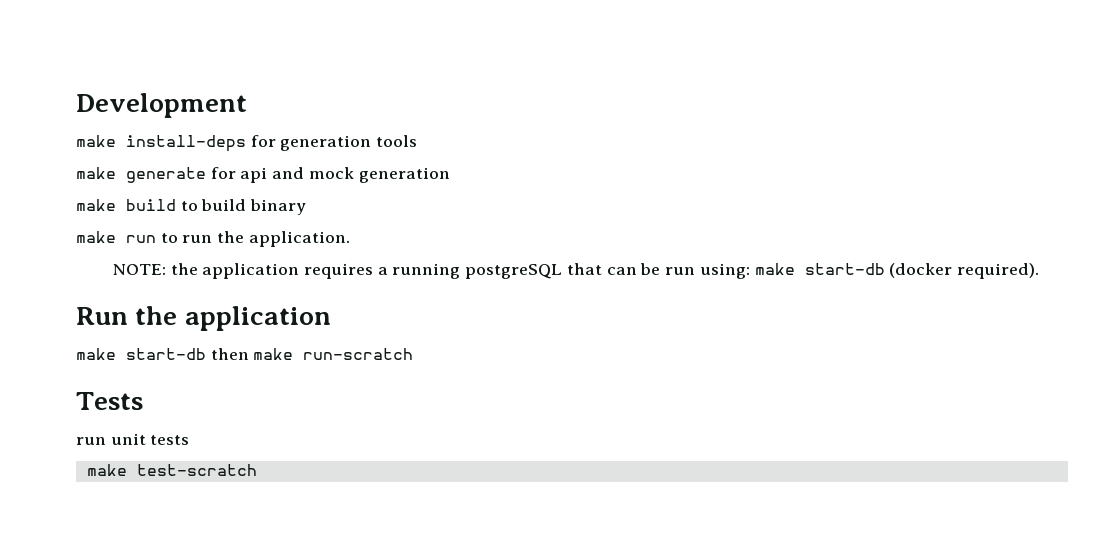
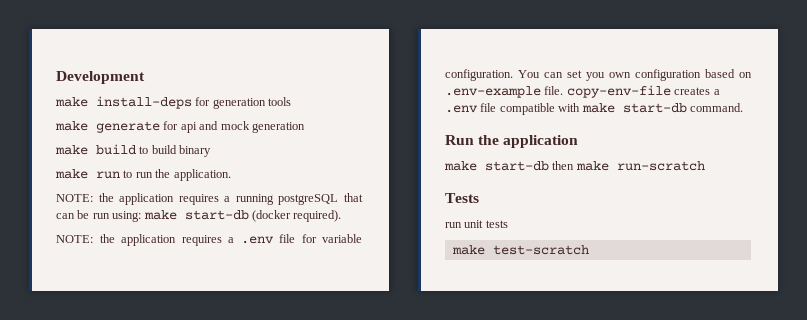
+ NOTE: the application requires a .env file for variable configuration. You can set you own configuration based on .env-example file. copy-env-file creates a .env file compatible with make start-db command.

